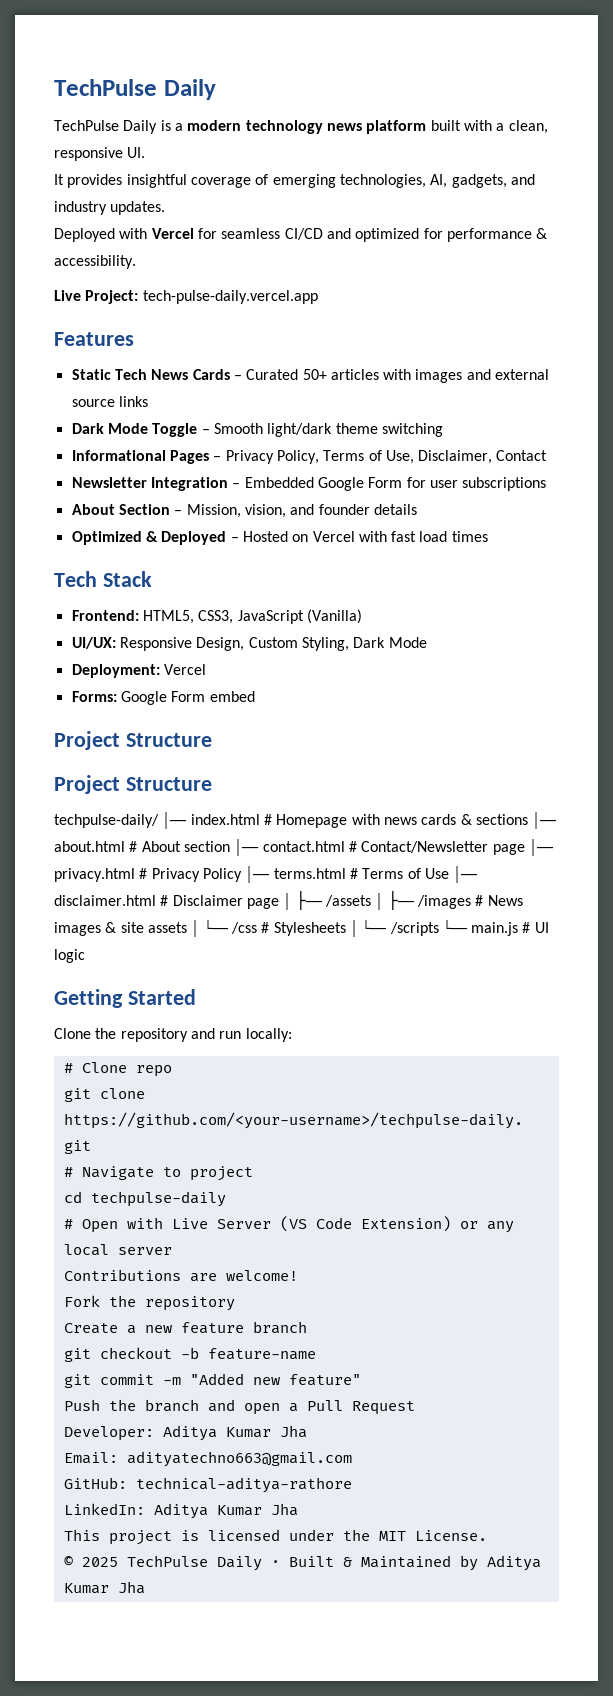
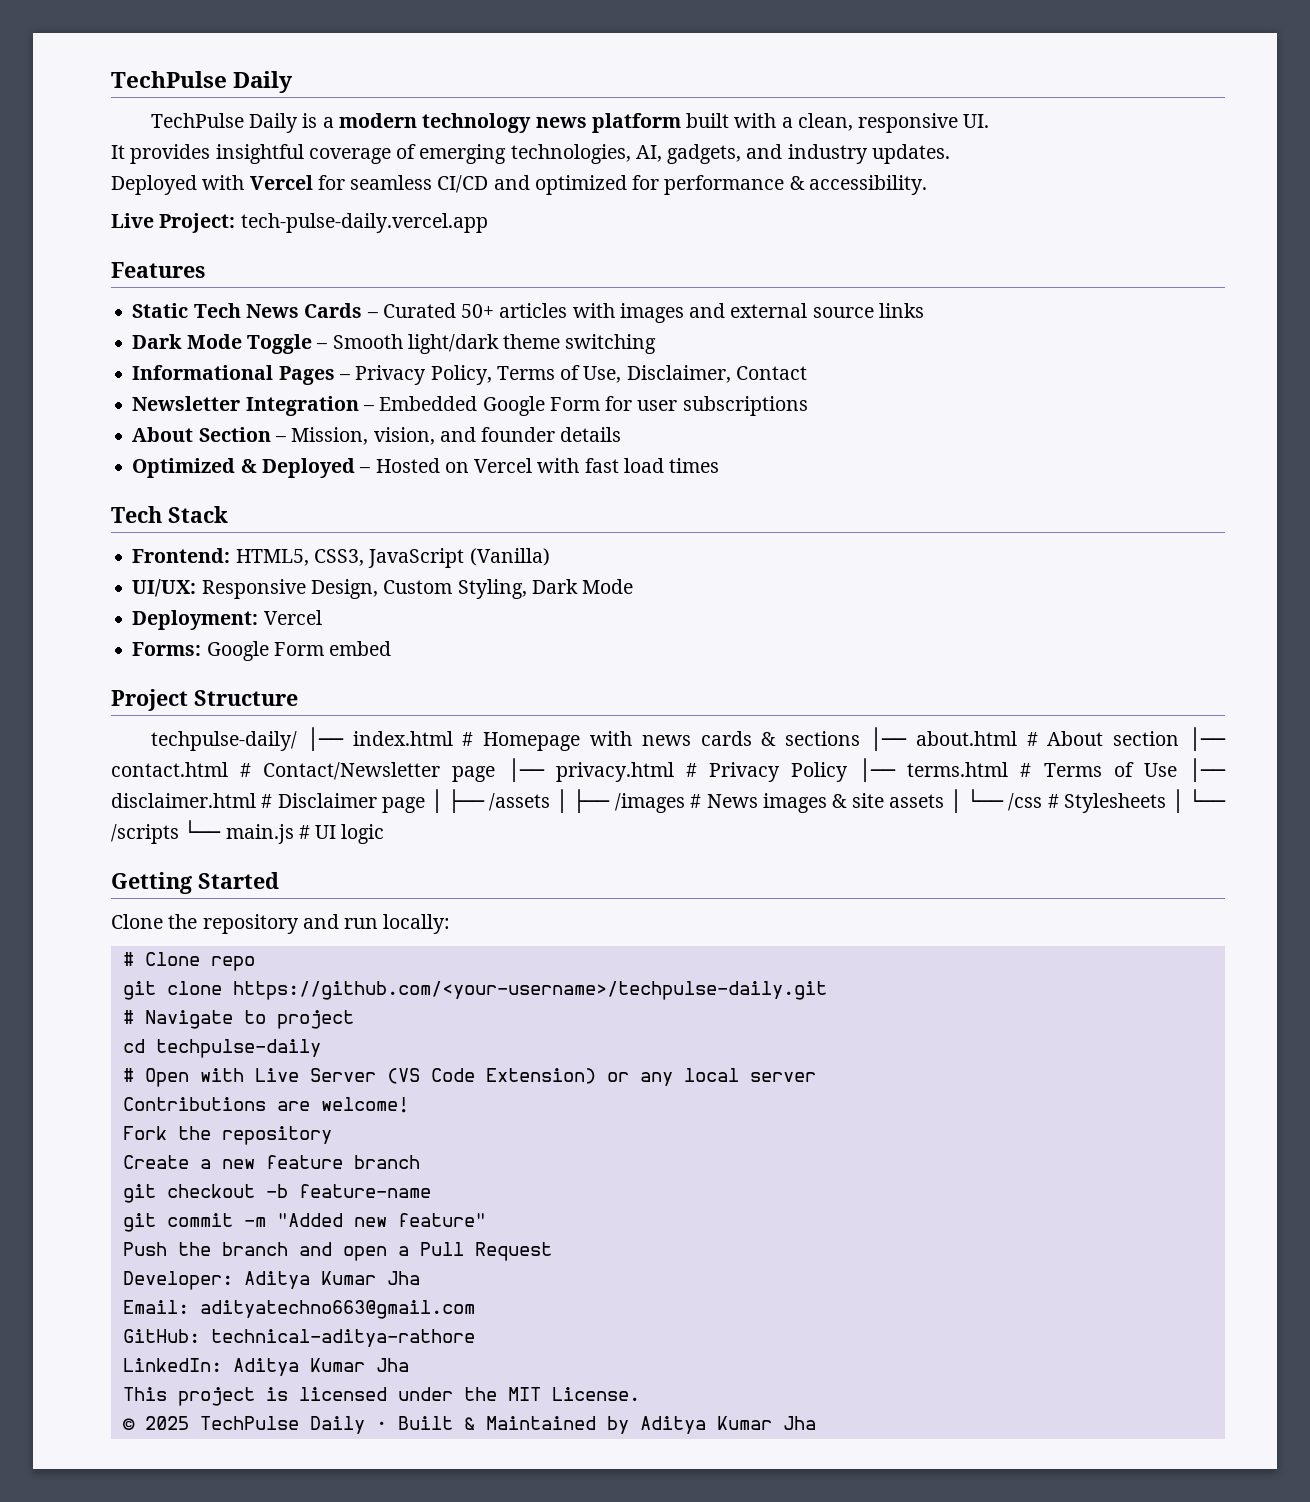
  Forms: Google Form embed
- Project Structure

